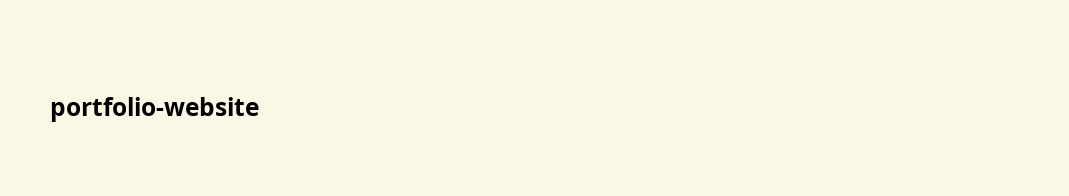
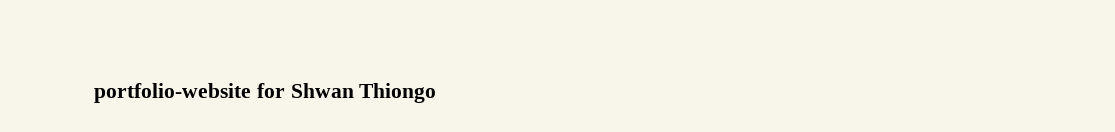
- portfolio-website
+ portfolio-website for Shwan Thiongo

